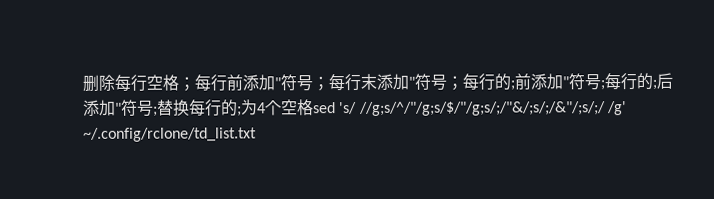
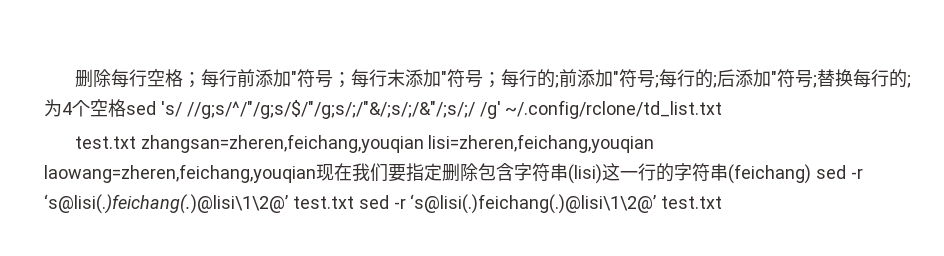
+ test.txt zhangsan=zheren,feichang,youqian lisi=zheren,feichang,youqian laowang=zheren,feichang,youqian现在我们要指定删除包含字符串(lisi)这一行的字符串(feichang) sed -r ‘s@lisi(.)feichang(.)@lisi\1\2@’ test.txt sed -r ‘s@lisi(.)feichang(.)@lisi\1\2@’ test.txt

